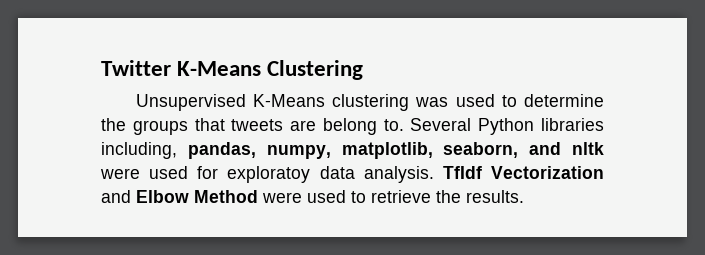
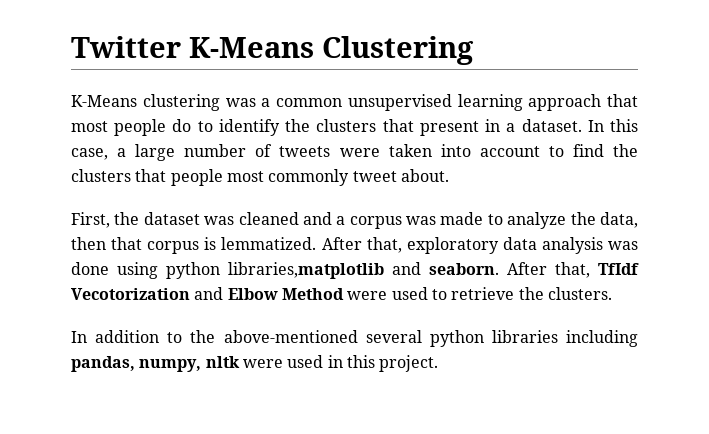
- Unsupervised K-Means clustering was used to determine the groups that tweets are belong to. Several Python libraries including, pandas, numpy, matplotlib, seaborn, and nltk were used for exploratoy data analysis. TfIdf Vectorization and Elbow Method were used to retrieve the results.
+ K-Means clustering was a common unsupervised learning approach that most people do to identify the clusters that present in a dataset. In this case, a large number of tweets were taken into account to find the clusters that people most commonly tweet about.
+ First, the dataset was cleaned and a corpus was made to analyze the data, then that corpus is lemmatized. After that, exploratory data analysis was done using python libraries,matplotlib and seaborn. After that, TfIdf Vecotorization and Elbow Method were used to retrieve the clusters.
+ In addition to the above-mentioned several python libraries including pandas, numpy, nltk were used in this project.

